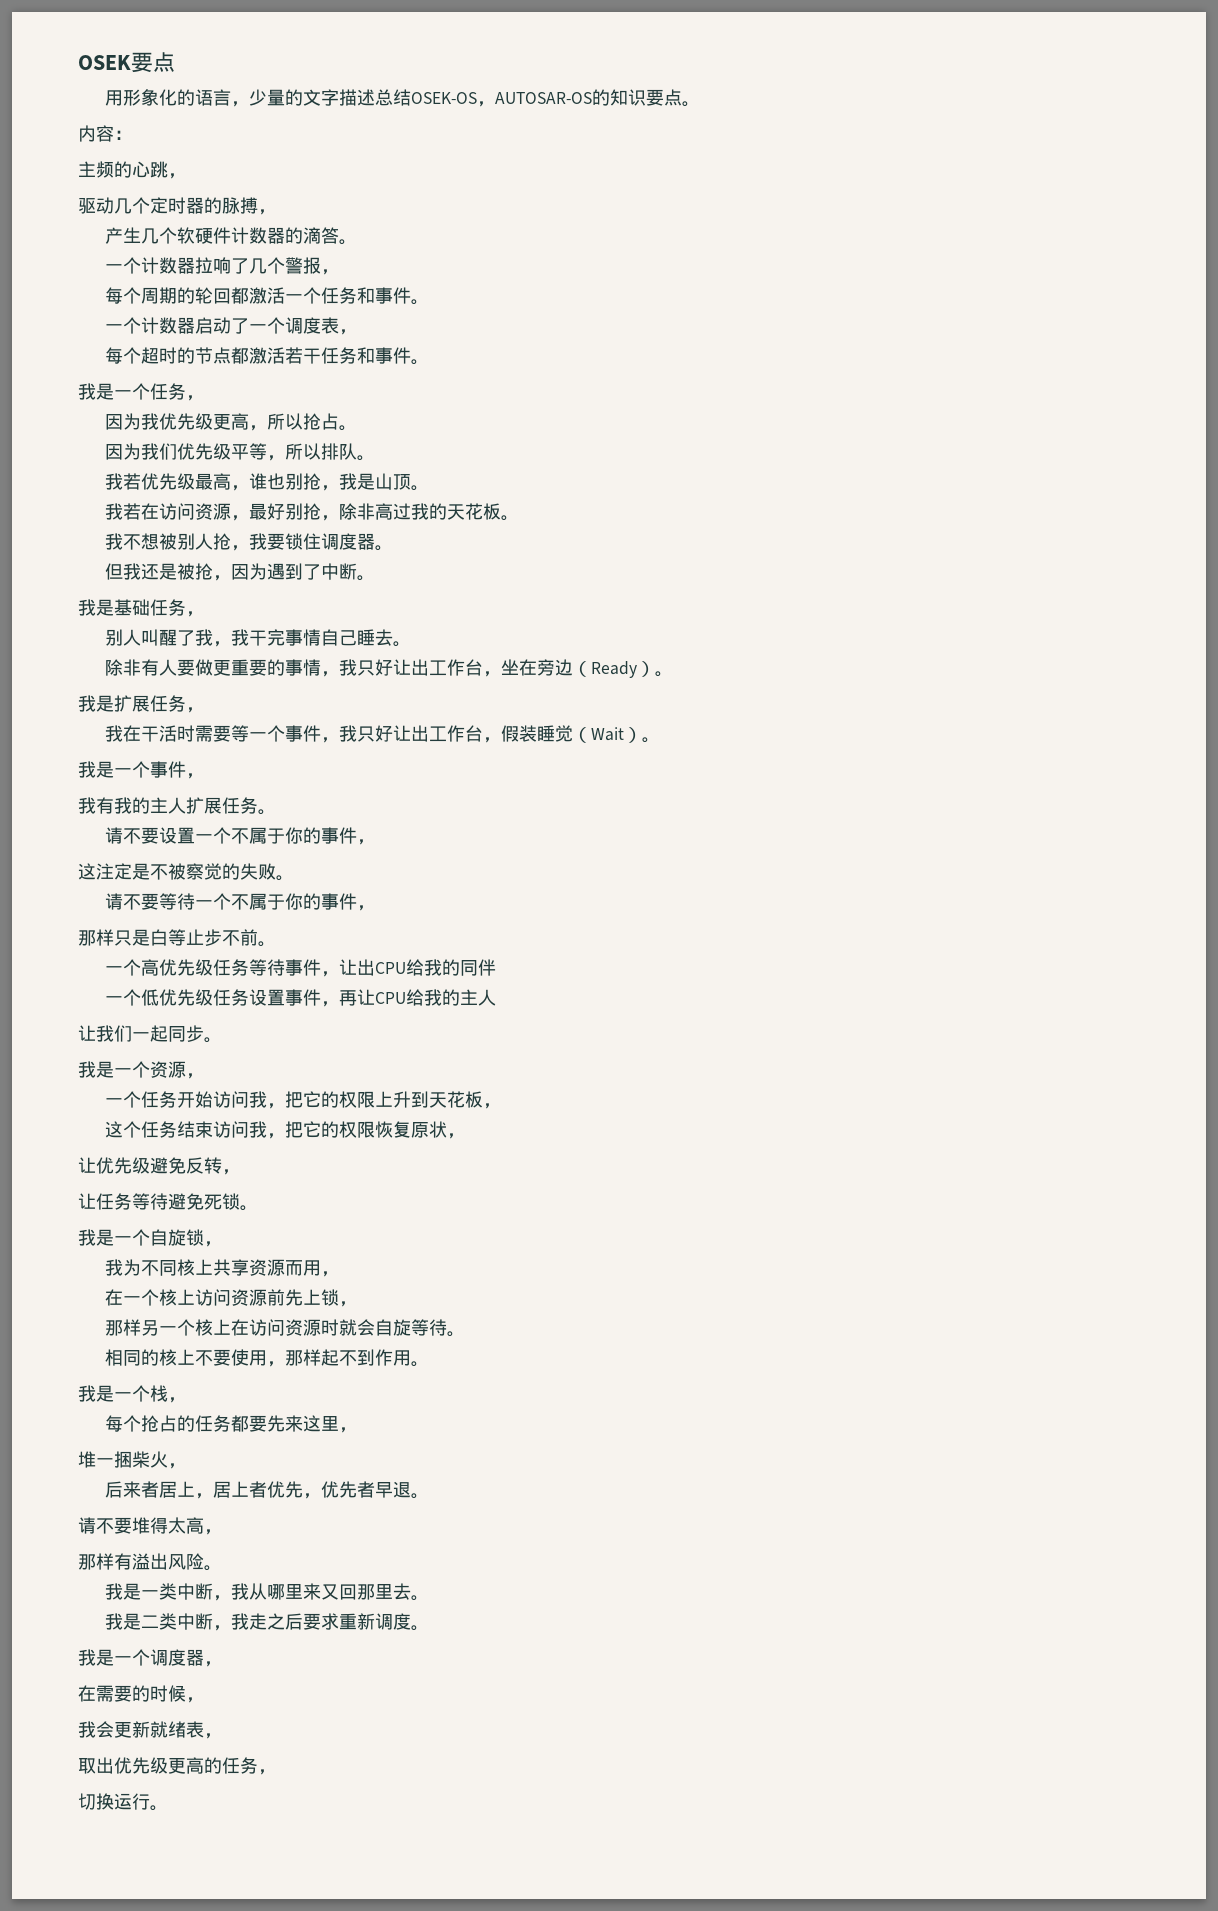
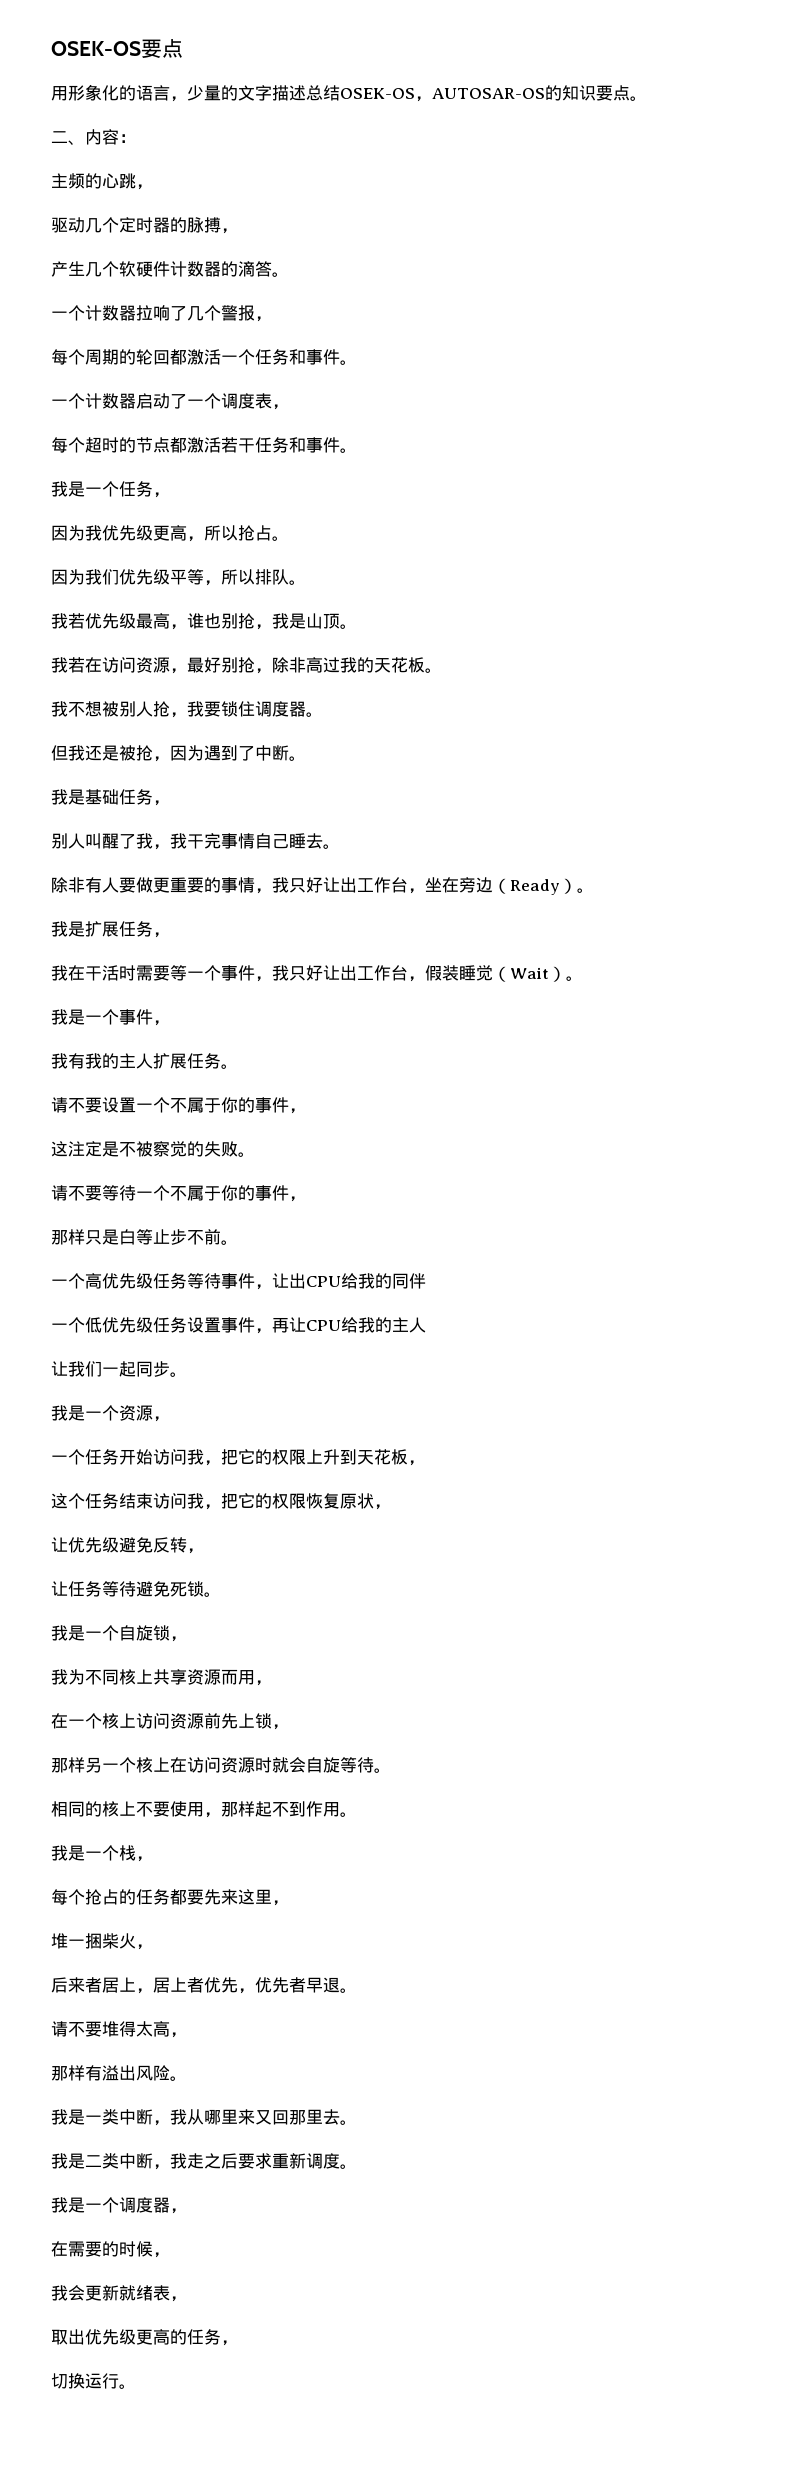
- OSEK要点
+ OSEK-OS要点
- 内容：
+ 二、内容：

